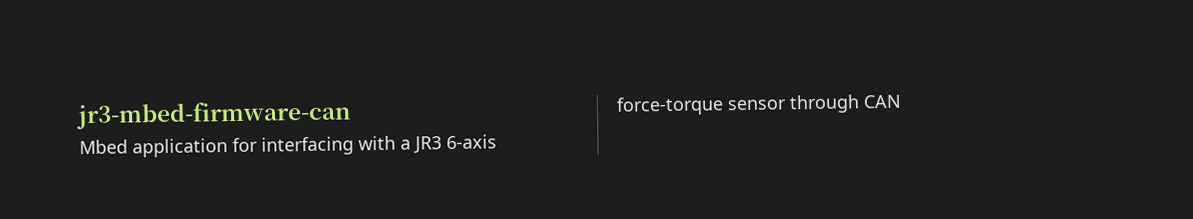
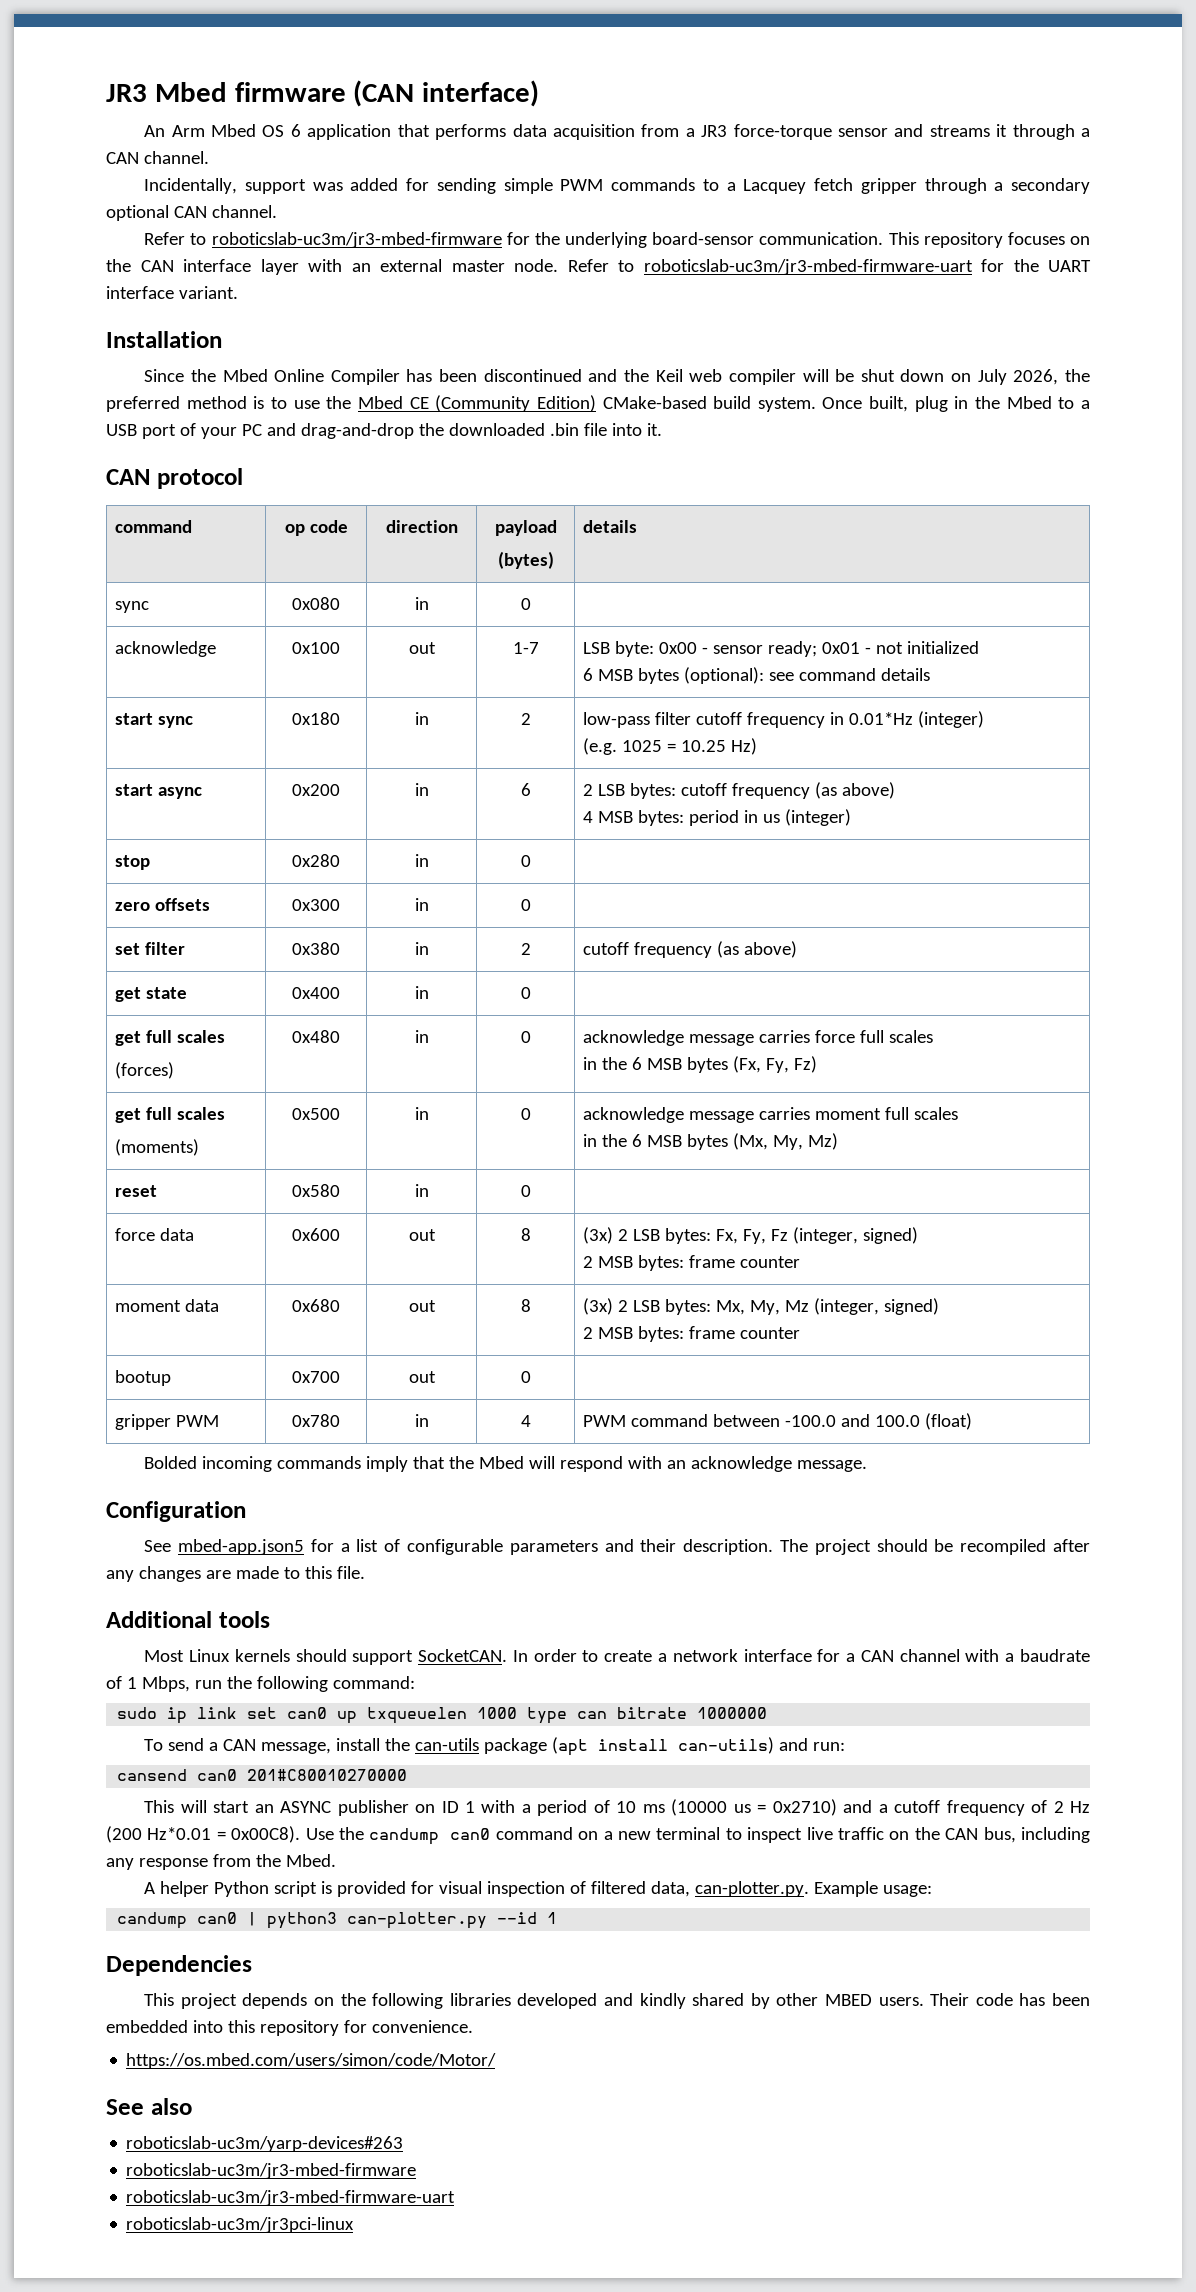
- jr3-mbed-firmware-can
- Mbed application for interfacing with a JR3 6-axis force-torque sensor through CAN
+ JR3 Mbed firmware (CAN interface)
+ An Arm Mbed OS 6 application that performs data acquisition from a JR3 force-torque sensor and streams it through a CAN channel.
+ Incidentally, support was added for sending simple PWM commands to a Lacquey fetch gripper through a secondary optional CAN channel.
+ Refer to roboticslab-uc3m/jr3-mbed-firmware for the underlying board-sensor communication. This repository focuses on the CAN interface layer with an external master node. Refer to roboticslab-uc3m/jr3-mbed-firmware-uart for the UART interface variant.
+ Installation
+ Since the Mbed Online Compiler has been discontinued and the Keil web compiler will be shut down on July 2026, the preferred method is to use the Mbed CE (Community Edition) CMake-based build system. Once built, plug in the Mbed to a USB port of your PC and drag-and-drop the downloaded .bin file into it.
+ CAN protocol
+ command | op code | direction | payload
+ (bytes) | details
+ sync | 0x080 | in | 0 |
+ acknowledge | 0x100 | out | 1-7 | LSB byte: 0x00 - sensor ready; 0x01 - not initialized
+ 6 MSB bytes (optional): see command details
+ start sync | 0x180 | in | 2 | low-pass filter cutoff frequency in 0.01*Hz (integer)
+ (e.g. 1025 = 10.25 Hz)
+ start async | 0x200 | in | 6 | 2 LSB bytes: cutoff frequency (as above)
+ 4 MSB bytes: period in us (integer)
+ stop | 0x280 | in | 0 |
+ zero offsets | 0x300 | in | 0 |
+ set filter | 0x380 | in | 2 | cutoff frequency (as above)
+ get state | 0x400 | in | 0 |
+ get full scales
+ (forces) | 0x480 | in | 0 | acknowledge message carries force full scales
+ in the 6 MSB bytes (Fx, Fy, Fz)
+ get full scales
+ (moments) | 0x500 | in | 0 | acknowledge message carries moment full scales
+ in the 6 MSB bytes (Mx, My, Mz)
+ reset | 0x580 | in | 0 |
+ force data | 0x600 | out | 8 | (3x) 2 LSB bytes: Fx, Fy, Fz (integer, signed)
+ 2 MSB bytes: frame counter
+ moment data | 0x680 | out | 8 | (3x) 2 LSB bytes: Mx, My, Mz (integer, signed)
+ 2 MSB bytes: frame counter
+ bootup | 0x700 | out | 0 |
+ gripper PWM | 0x780 | in | 4 | PWM command between -100.0 and 100.0 (float)
+ Bolded incoming commands imply that the Mbed will respond with an acknowledge message.
+ Configuration
+ See mbed-app.json5 for a list of configurable parameters and their description. The project should be recompiled after any changes are made to this file.
+ Additional tools
+ Most Linux kernels should support SocketCAN. In order to create a network interface for a CAN channel with a baudrate of 1 Mbps, run the following command:
+ sudo ip link set can0 up txqueuelen 1000 type can bitrate 1000000
+ To send a CAN message, install the can-utils package (apt install can-utils) and run:
+ cansend can0 201#C80010270000
+ This will start an ASYNC publisher on ID 1 with a period of 10 ms (10000 us = 0x2710) and a cutoff frequency of 2 Hz (200 Hz*0.01 = 0x00C8). Use the candump can0 command on a new terminal to inspect live traffic on the CAN bus, including any response from the Mbed.
+ A helper Python script is provided for visual inspection of filtered data, can-plotter.py. Example usage:
+ candump can0 | python3 can-plotter.py --id 1
+ Dependencies
+ This project depends on the following libraries developed and kindly shared by other MBED users. Their code has been embedded into this repository for convenience.
+ https://os.mbed.com/users/simon/code/Motor/
+ See also
+ roboticslab-uc3m/yarp-devices#263
+ roboticslab-uc3m/jr3-mbed-firmware
+ roboticslab-uc3m/jr3-mbed-firmware-uart
+ roboticslab-uc3m/jr3pci-linux

